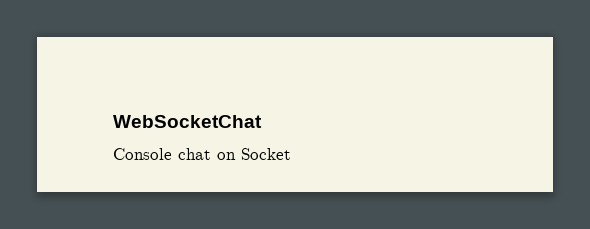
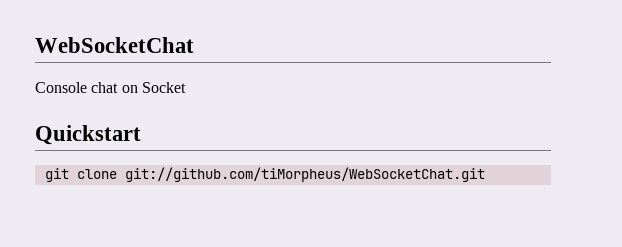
+ Quickstart
+ git clone git://github.com/tiMorpheus/WebSocketChat.git

